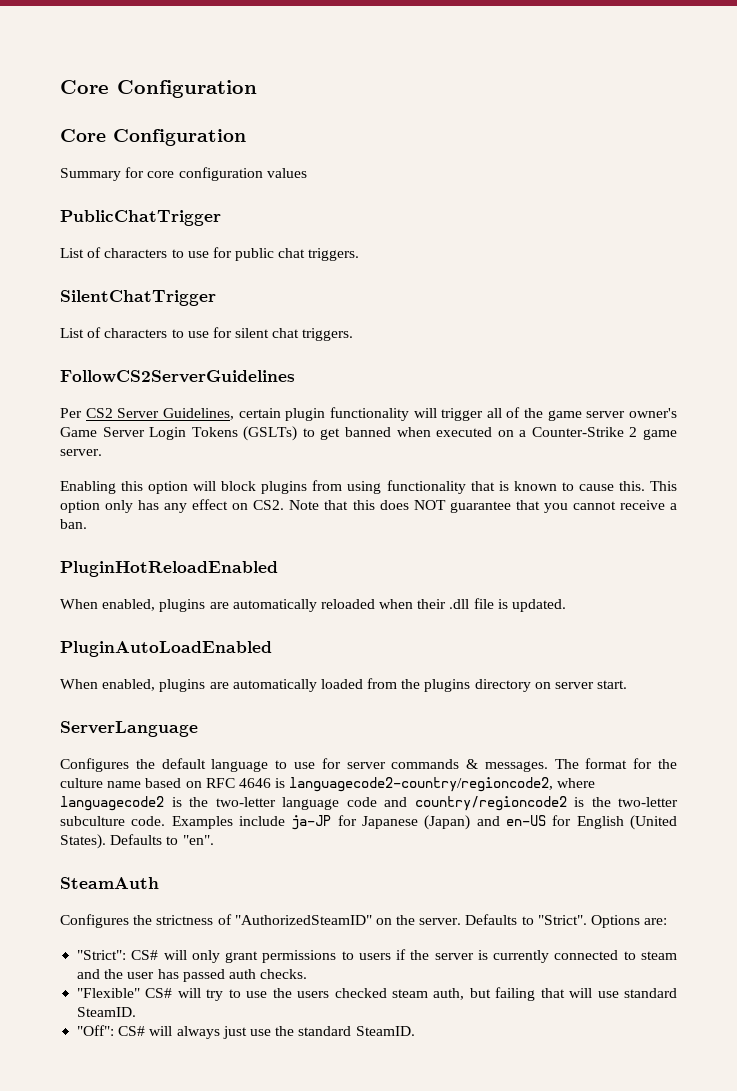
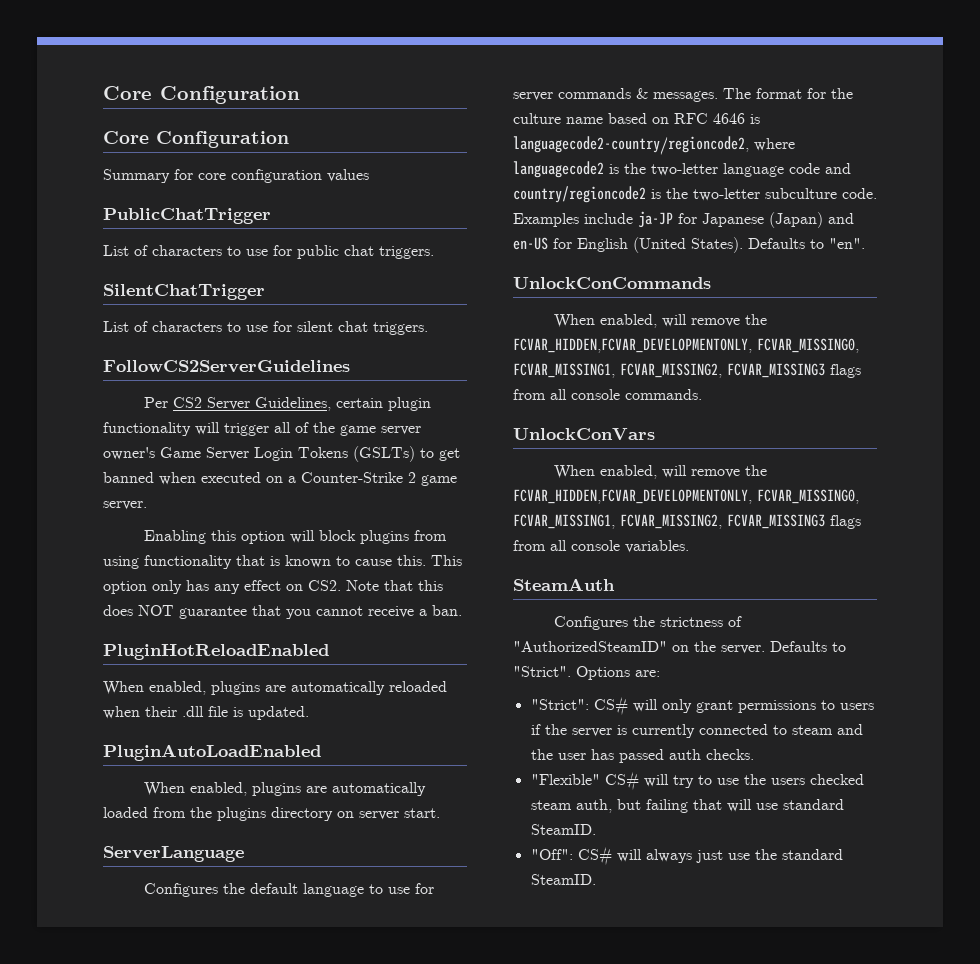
+ UnlockConCommands
+ When enabled, will remove the FCVAR_HIDDEN,FCVAR_DEVELOPMENTONLY, FCVAR_MISSING0, FCVAR_MISSING1, FCVAR_MISSING2, FCVAR_MISSING3 flags from all console commands.
+ UnlockConVars
+ When enabled, will remove the FCVAR_HIDDEN,FCVAR_DEVELOPMENTONLY, FCVAR_MISSING0, FCVAR_MISSING1, FCVAR_MISSING2, FCVAR_MISSING3 flags from all console variables.

